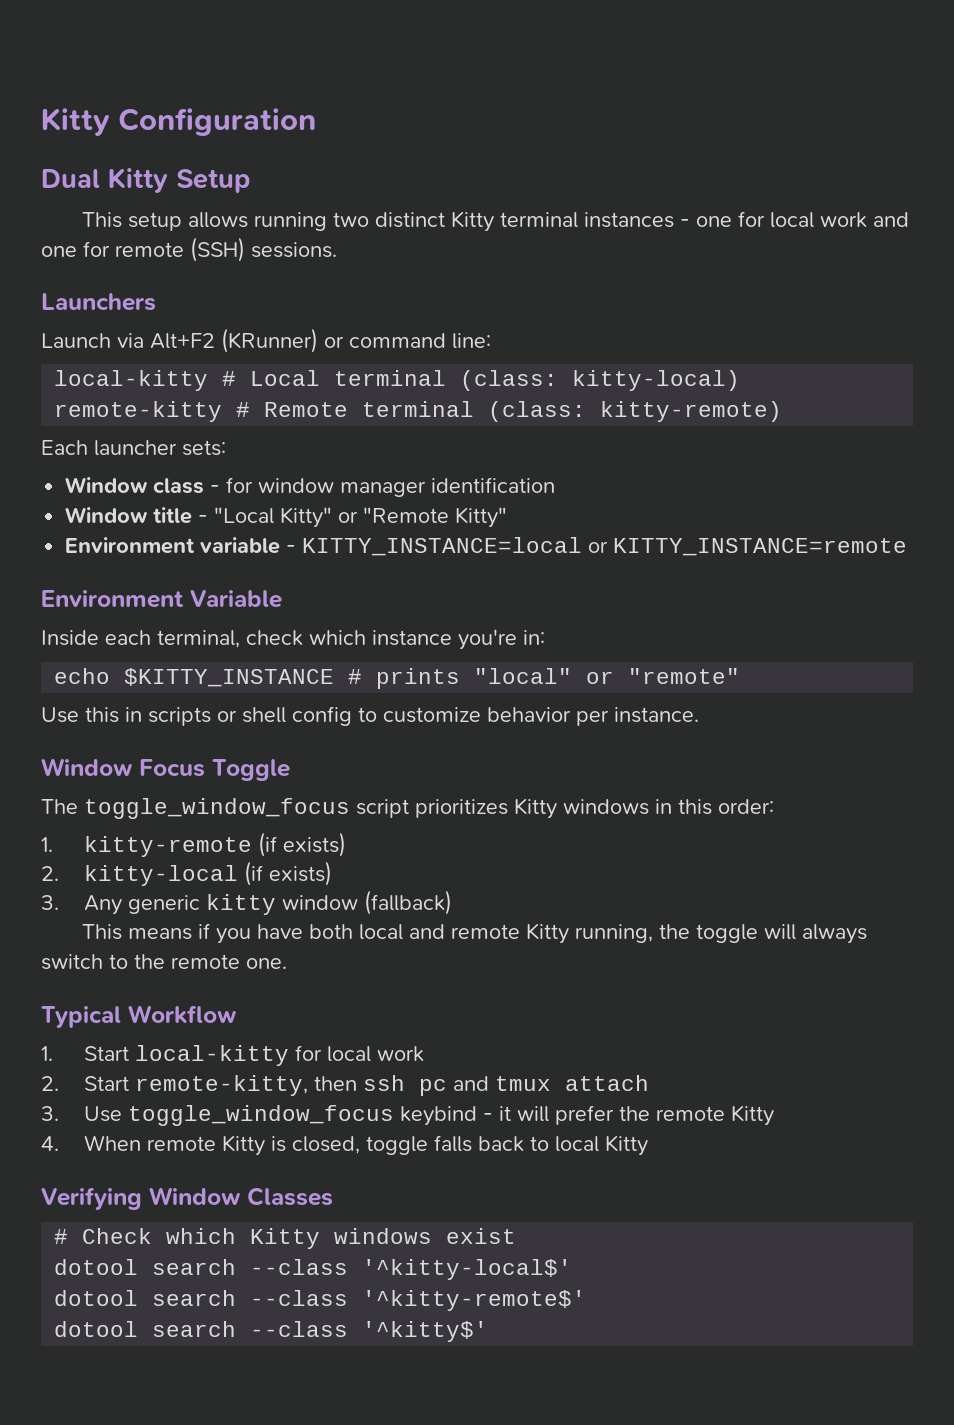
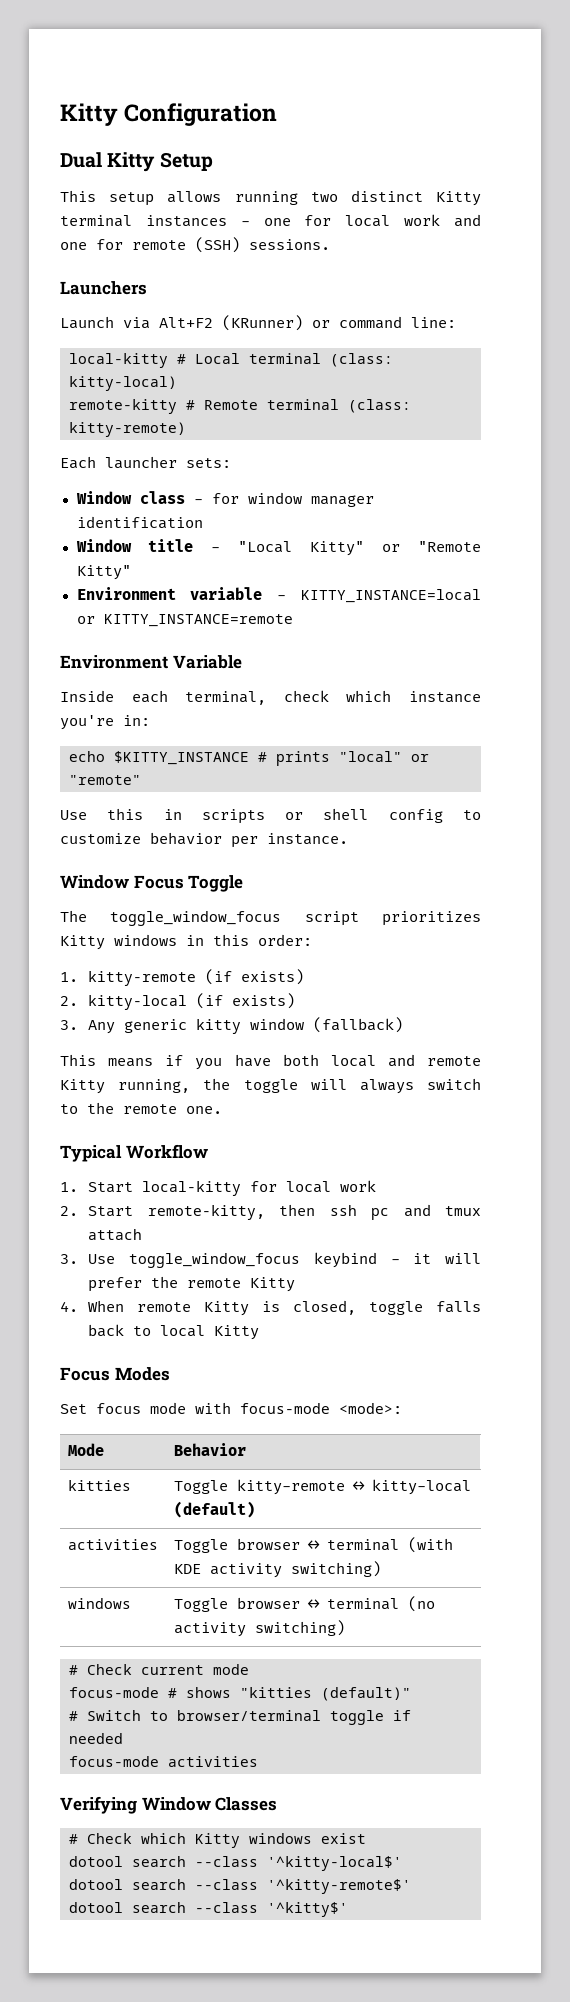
+ Focus Modes
+ Set focus mode with focus-mode <mode>:
+ Mode | Behavior
+ kitties | Toggle kitty-remote ↔ kitty-local (default)
+ activities | Toggle browser ↔ terminal (with KDE activity switching)
+ windows | Toggle browser ↔ terminal (no activity switching)
+ # Check current mode
+ focus-mode # shows "kitties (default)"
+ # Switch to browser/terminal toggle if needed
+ focus-mode activities

